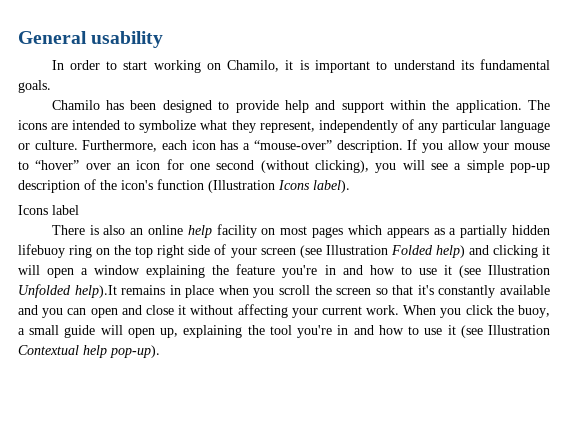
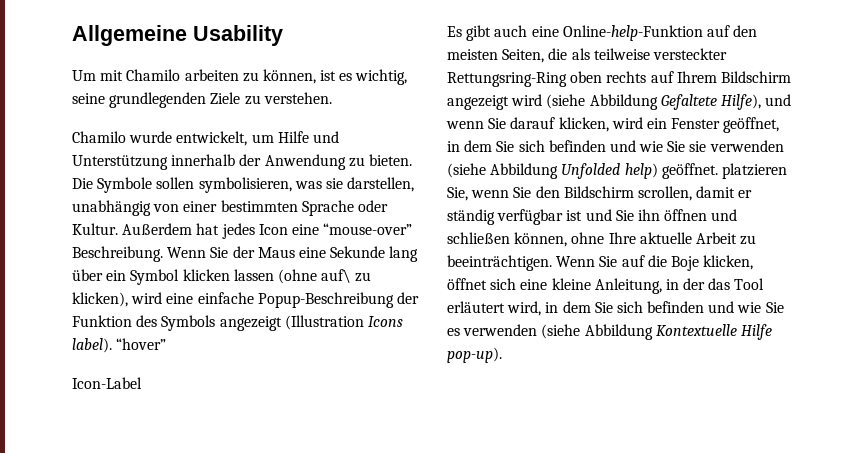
- General usability
- In order to start working on Chamilo, it is important to understand its fundamental goals.
- Chamilo has been designed to provide help and support within the application. The icons are intended to symbolize what they represent, independently of any particular language or culture. Furthermore, each icon has a “mouse-over” description. If you allow your mouse to “hover” over an icon for one second (without clicking), you will see a simple pop-up description of the icon's function (Illustration Icons label).
- Icons label
- There is also an online help facility on most pages which appears as a partially hidden lifebuoy ring on the top right side of your screen (see Illustration Folded help) and clicking it will open a window explaining the feature you're in and how to use it (see Illustration Unfolded help).It remains in place when you scroll the screen so that it's constantly available and you can open and close it without affecting your current work. When you click the buoy, a small guide will open up, explaining the tool you're in and how to use it (see Illustration Contextual help pop-up).
+ Allgemeine Usability
+ Um mit Chamilo arbeiten zu können, ist es wichtig, seine grundlegenden Ziele zu verstehen.
+ Chamilo wurde entwickelt, um Hilfe und Unterstützung innerhalb der Anwendung zu bieten. Die Symbole sollen symbolisieren, was sie darstellen, unabhängig von einer bestimmten Sprache oder Kultur. Außerdem hat jedes Icon eine “mouse-over” Beschreibung. Wenn Sie der Maus eine Sekunde lang über ein Symbol klicken lassen (ohne auf\ zu klicken), wird eine einfache Popup-Beschreibung der Funktion des Symbols angezeigt (Illustration Icons label). “hover”
+ Icon-Label
+ Es gibt auch eine Online-help-Funktion auf den meisten Seiten, die als teilweise versteckter Rettungsring-Ring oben rechts auf Ihrem Bildschirm angezeigt wird (siehe Abbildung Gefaltete Hilfe), und wenn Sie darauf klicken, wird ein Fenster geöffnet, in dem Sie sich befinden und wie Sie sie verwenden (siehe Abbildung Unfolded help) geöffnet. platzieren Sie, wenn Sie den Bildschirm scrollen, damit er ständig verfügbar ist und Sie ihn öffnen und schließen können, ohne Ihre aktuelle Arbeit zu beeinträchtigen. Wenn Sie auf die Boje klicken, öffnet sich eine kleine Anleitung, in der das Tool erläutert wird, in dem Sie sich befinden und wie Sie es verwenden (siehe Abbildung Kontextuelle Hilfe pop-up).

